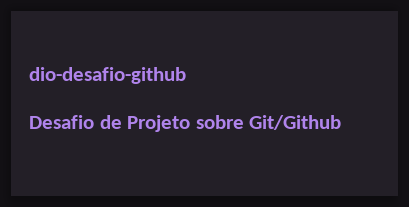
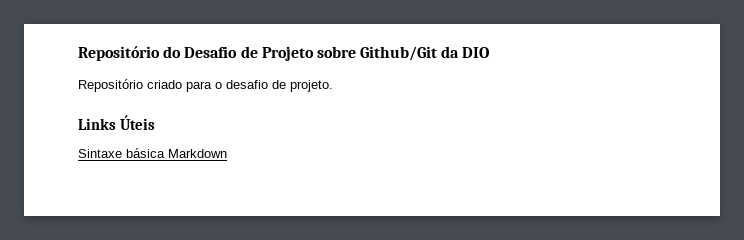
- dio-desafio-github
- Desafio de Projeto sobre Git/Github
+ Repositório do Desafio de Projeto sobre Github/Git da DIO
+ Repositório criado para o desafio de projeto.
+ Links Úteis
+ Sintaxe básica Markdown

